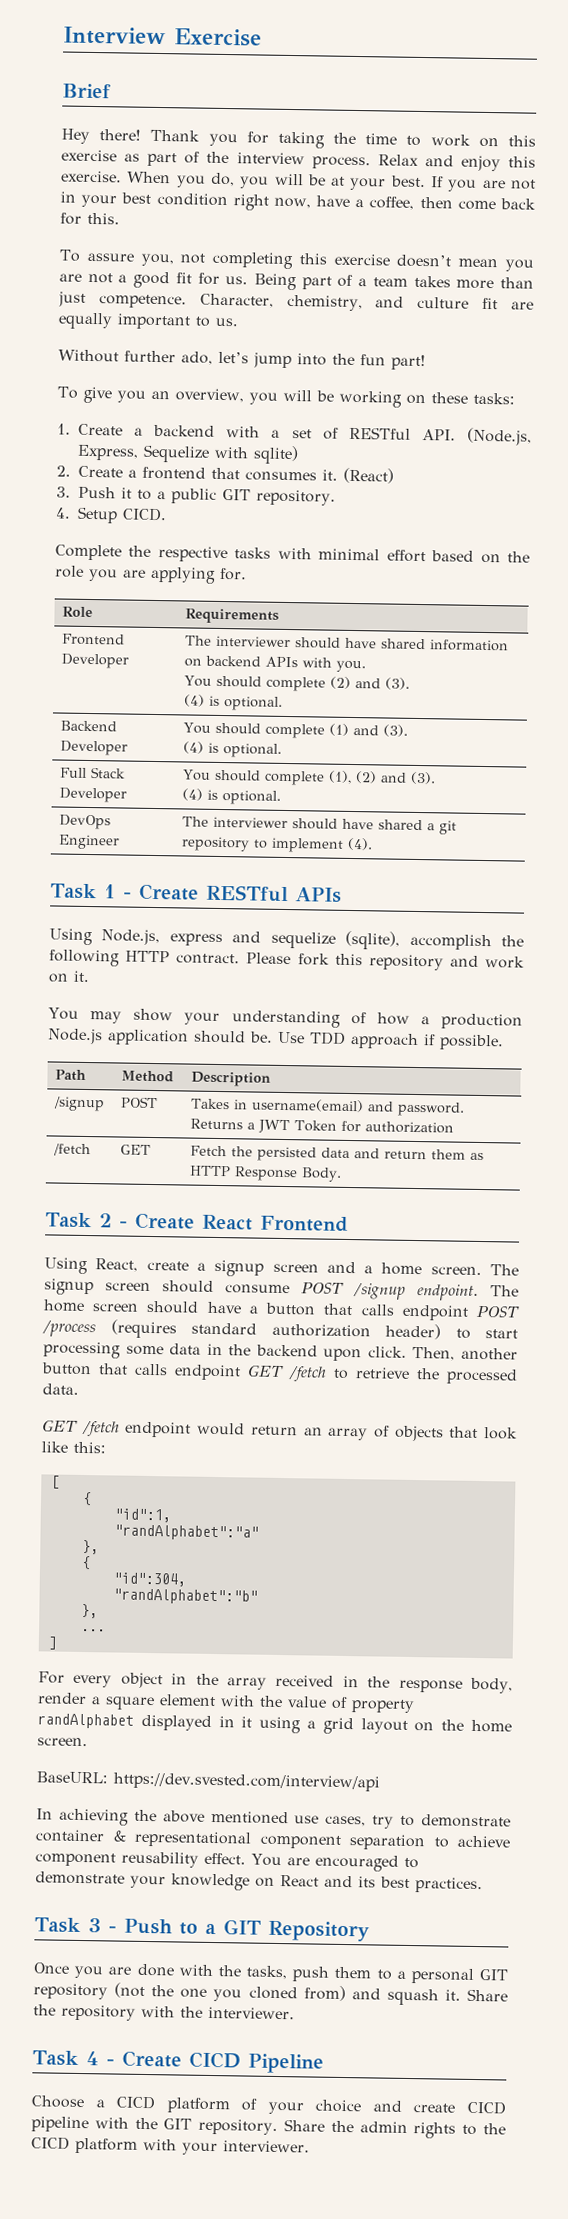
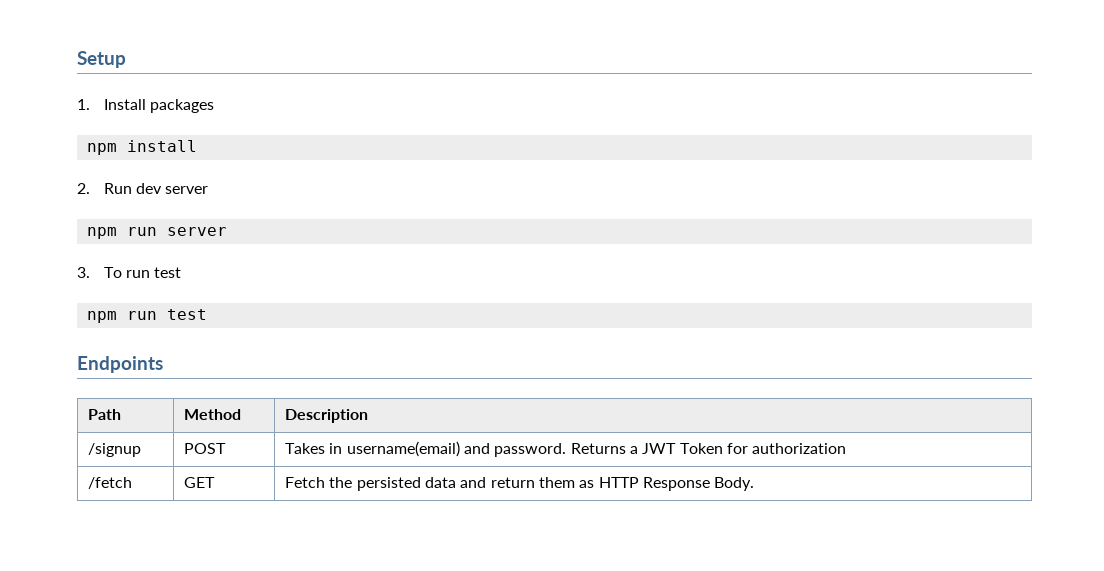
- Interview Exercise
- Brief
- Hey there! Thank you for taking the time to work on this exercise as part of the interview process. Relax and enjoy this exercise. When you do, you will be at your best. If you are not in your best condition right now, have a coffee, then come back for this.
- To assure you, not completing this exercise doesn’t mean you are not a good fit for us. Being part of a team takes more than just competence. Character, chemistry, and culture fit are equally important to us.
- Without further ado, let’s jump into the fun part!
- To give you an overview, you will be working on these tasks:
- 1. Create a backend with a set of RESTful API. (Node.js, Express, Sequelize with sqlite)
- 2. Create a frontend that consumes it. (React)
- 3. Push it to a public GIT repository.
- 4. Setup CICD.
- Complete the respective tasks with minimal effort based on the role you are applying for.
- Role | Requirements
- Frontend Developer | The interviewer should have shared information on backend APIs with you.
- You should complete (2) and (3).
- (4) is optional.
- Backend Developer | You should complete (1) and (3).
- (4) is optional.
- Full Stack Developer | You should complete (1), (2) and (3).
- (4) is optional.
- DevOps Engineer | The interviewer should have shared a git repository to implement (4).
- Task 1 - Create RESTful APIs
- Using Node.js, express and sequelize (sqlite), accomplish the following HTTP contract. Please fork this repository and work on it.
- You may show your understanding of how a production Node.js application should be. Use TDD approach if possible.
+ Setup
+ 1. Install packages
+ npm install
+ 2. Run dev server
+ npm run server
+ 3. To run test
+ npm run test
+ Endpoints
- Task 2 - Create React Frontend
- Using React, create a signup screen and a home screen. The signup screen should consume POST /signup endpoint. The home screen should have a button that calls endpoint POST /process (requires standard authorization header) to start processing some data in the backend upon click. Then, another button that calls endpoint GET /fetch to retrieve the processed data.
- GET /fetch endpoint would return an array of objects that look like this:
- [
- {
- "id":1,
- "randAlphabet":"a"
- },
- {
- "id":304,
- "randAlphabet":"b"
- },
- ...
- ]
- For every object in the array received in the response body, render a square element with the value of property randAlphabet displayed in it using a grid layout on the home screen.
- BaseURL: https://dev.svested.com/interview/api
- In achieving the above mentioned use cases, try to demonstrate container & representational component separation to achieve component reusability effect. You are encouraged to demonstrate your knowledge on React and its best practices.
- Task 3 - Push to a GIT Repository
- Once you are done with the tasks, push them to a personal GIT repository (not the one you cloned from) and squash it. Share the repository with the interviewer.
- Task 4 - Create CICD Pipeline
- Choose a CICD platform of your choice and create CICD pipeline with the GIT repository. Share the admin rights to the CICD platform with your interviewer.

